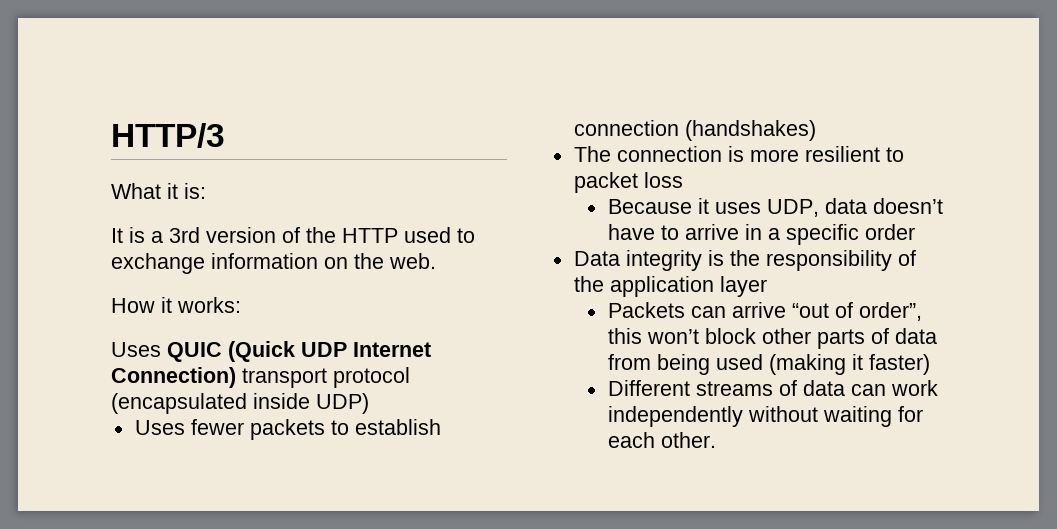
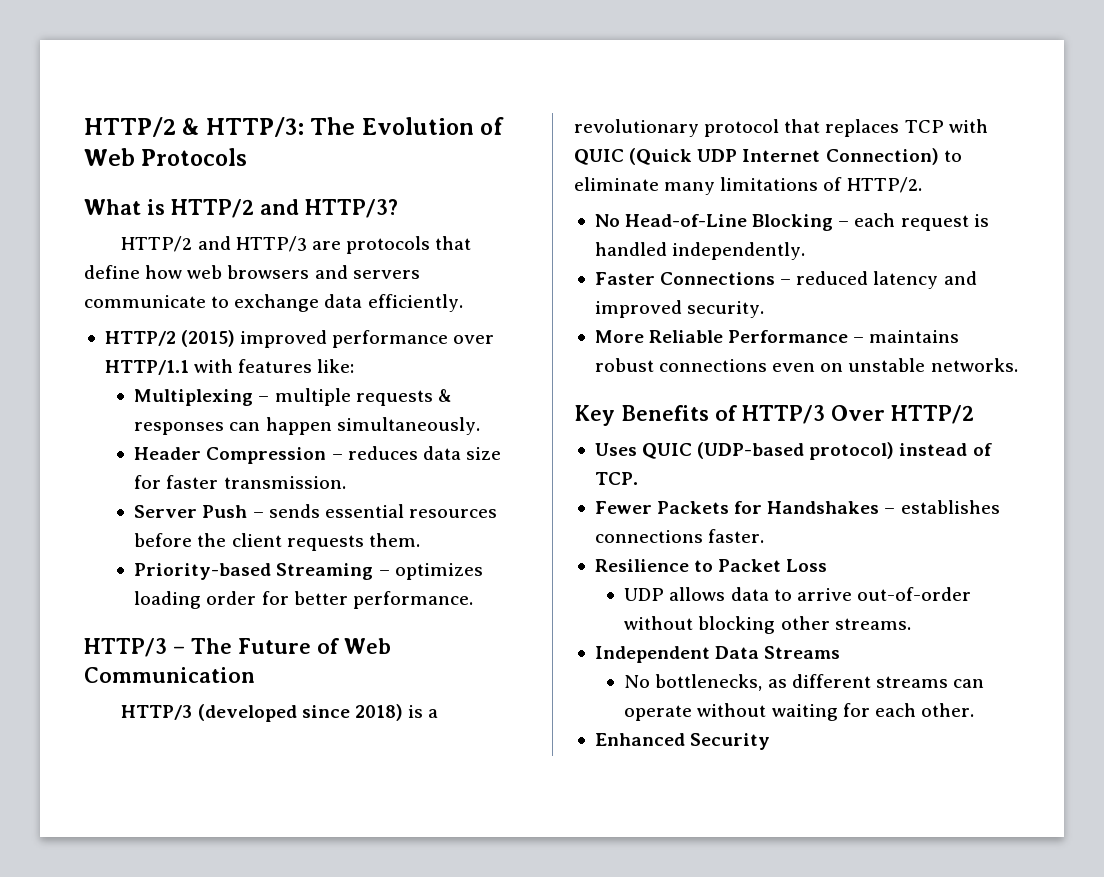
- HTTP/3
- What it is:
- It is a 3rd version of the HTTP used to exchange information on the web.
- How it works:
- Uses QUIC (Quick UDP Internet Connection) transport protocol (encapsulated inside UDP)
- Uses fewer packets to establish connection (handshakes)
- The connection is more resilient to packet loss
- Because it uses UDP, data doesn’t have to arrive in a specific order
- Data integrity is the responsibility of the application layer
- Packets can arrive “out of order”, this won’t block other parts of data from being used (making it faster)
- Different streams of data can work independently without waiting for each other.
+ HTTP/2 & HTTP/3: The Evolution of Web Protocols
+ What is HTTP/2 and HTTP/3?
+ HTTP/2 and HTTP/3 are protocols that define how web browsers and servers communicate to exchange data efficiently.
+ HTTP/2 (2015) improved performance over HTTP/1.1 with features like:
+ Multiplexing – multiple requests & responses can happen simultaneously.
+ Header Compression – reduces data size for faster transmission.
+ Server Push – sends essential resources before the client requests them.
+ Priority-based Streaming – optimizes loading order for better performance.
+ HTTP/3 – The Future of Web Communication
+ HTTP/3 (developed since 2018) is a revolutionary protocol that replaces TCP with QUIC (Quick UDP Internet Connection) to eliminate many limitations of HTTP/2.
+ No Head-of-Line Blocking – each request is handled independently.
+ Faster Connections – reduced latency and improved security.
+ More Reliable Performance – maintains robust connections even on unstable networks.
+ Key Benefits of HTTP/3 Over HTTP/2
+ Uses QUIC (UDP-based protocol) instead of TCP.
+ Fewer Packets for Handshakes – establishes connections faster.
+ Resilience to Packet Loss
+ UDP allows data to arrive out-of-order without blocking other streams.
+ Independent Data Streams
+ No bottlenecks, as different streams can operate without waiting for each other.
+ Enhanced Security

